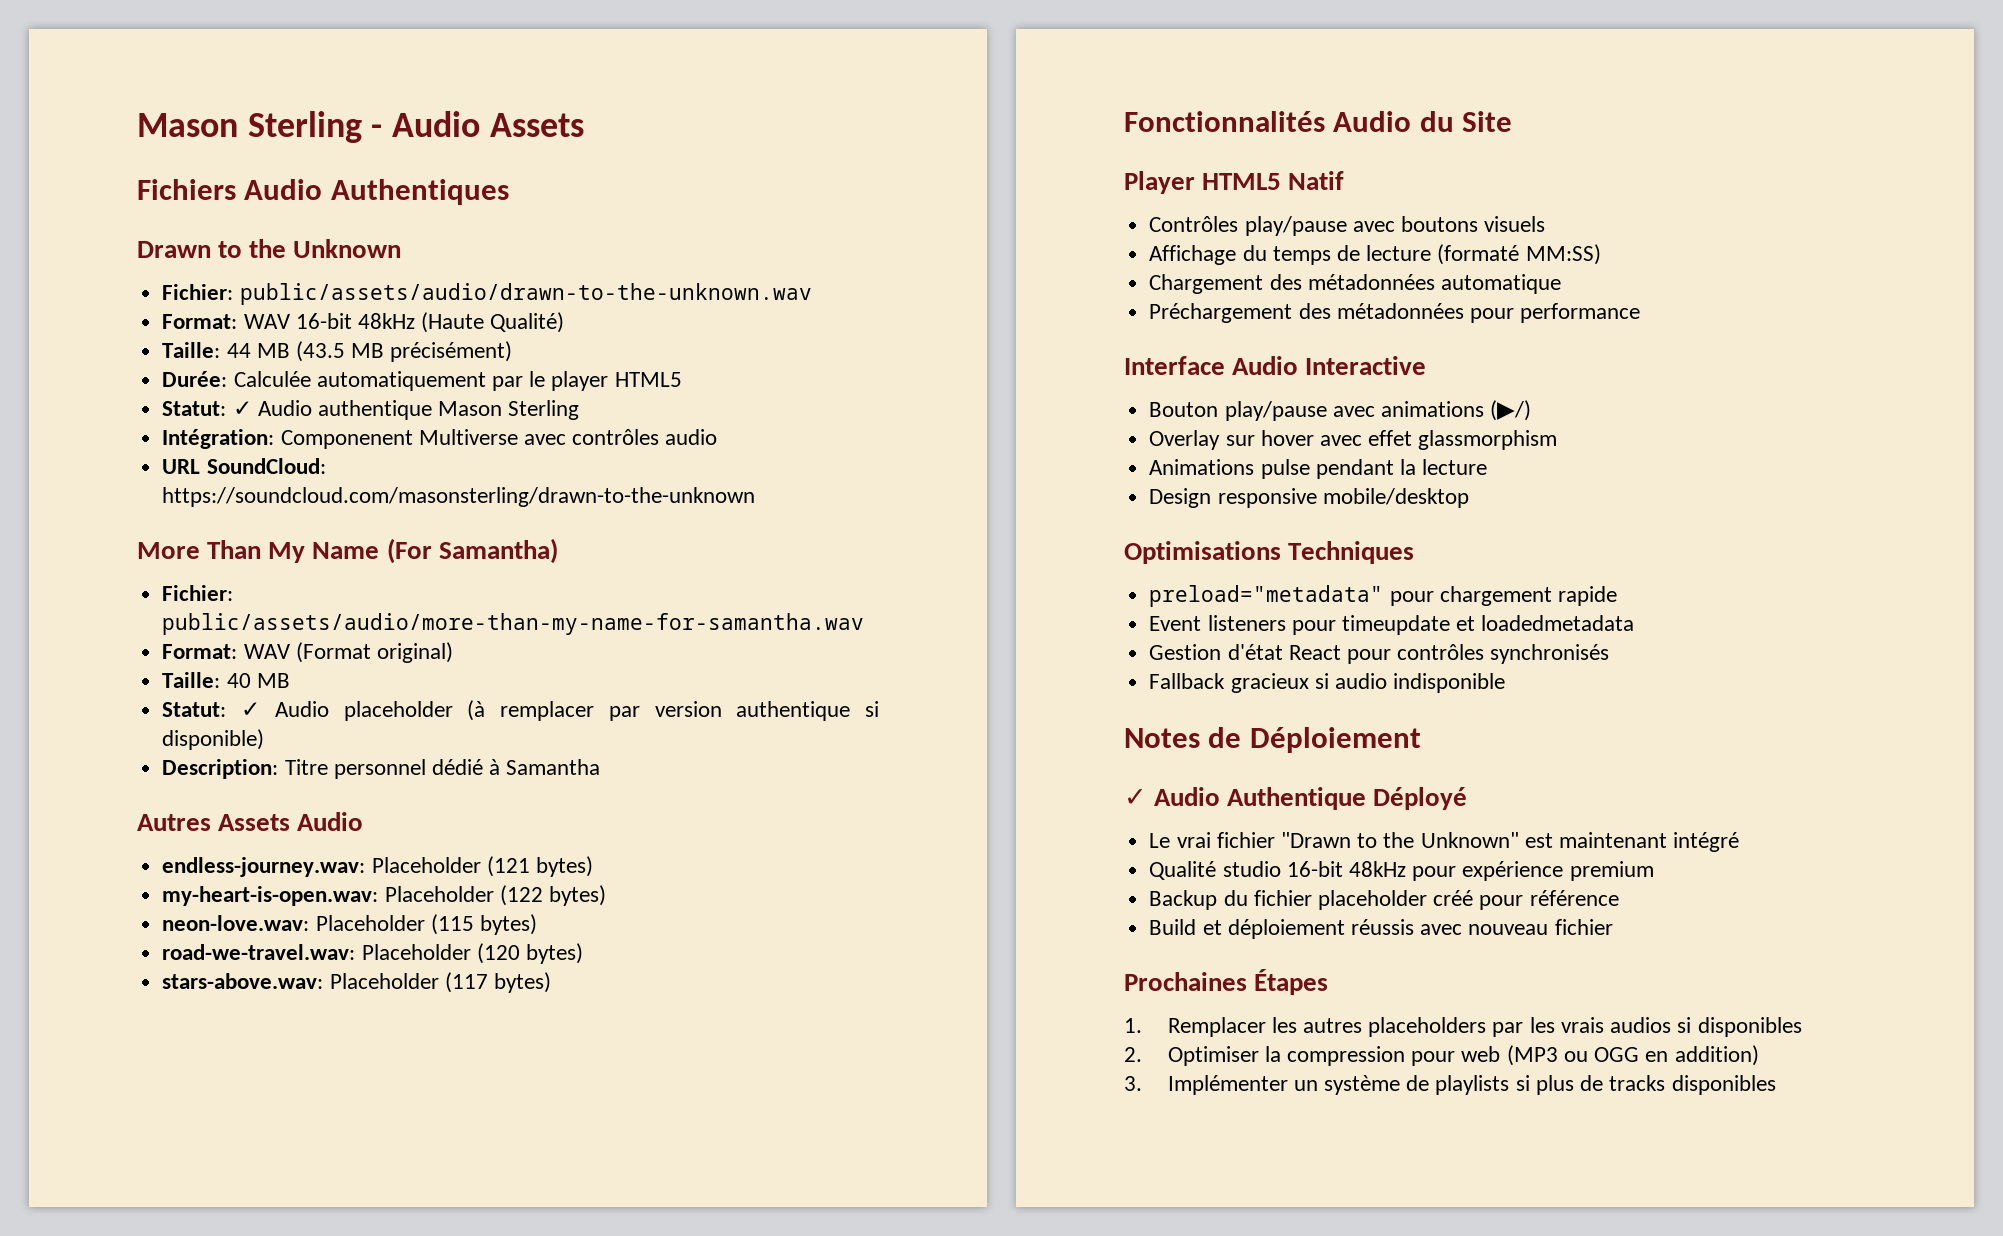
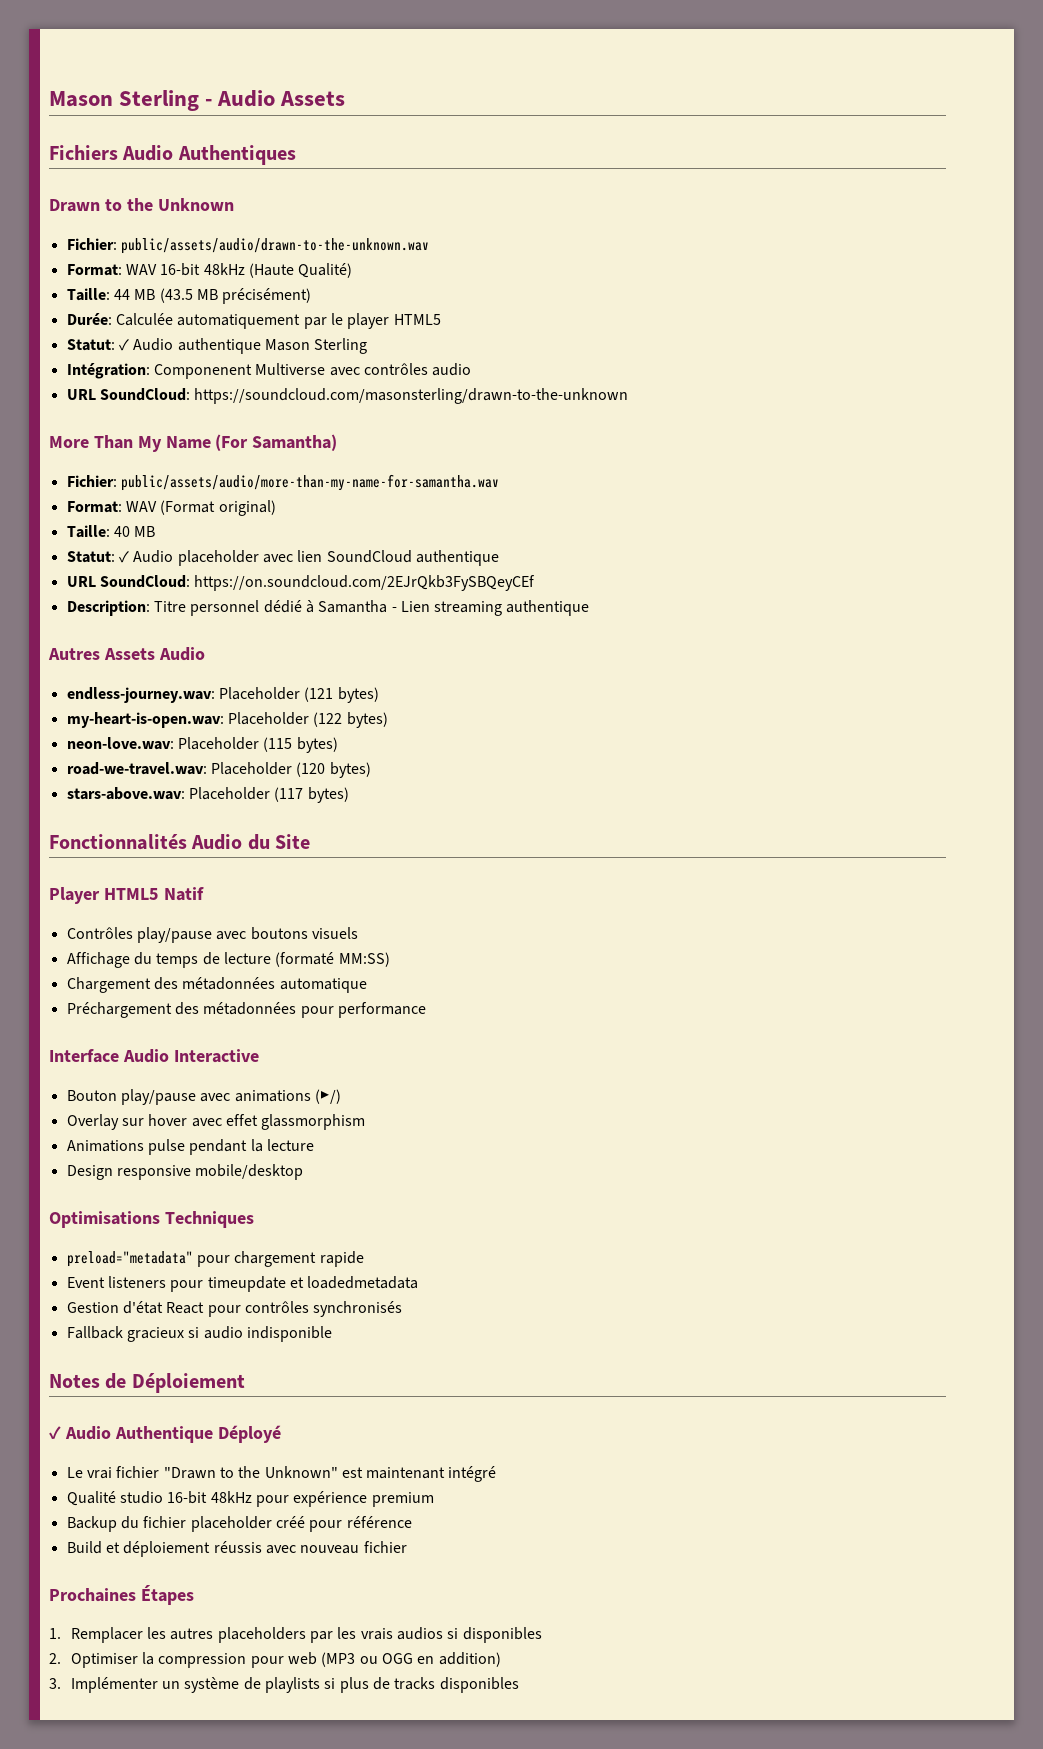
- Statut: ✓ Audio placeholder (à remplacer par version authentique si disponible)
+ Statut: ✓ Audio placeholder avec lien SoundCloud authentique
+ URL SoundCloud: https://on.soundcloud.com/2EJrQkb3FySBQeyCEf
- Description: Titre personnel dédié à Samantha
+ Description: Titre personnel dédié à Samantha - Lien streaming authentique

